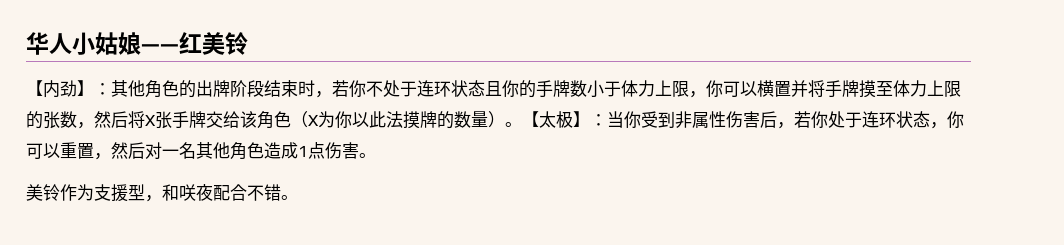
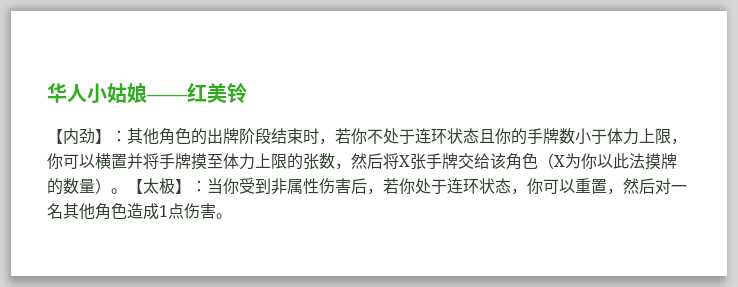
- 美铃作为支援型，和咲夜配合不错。

